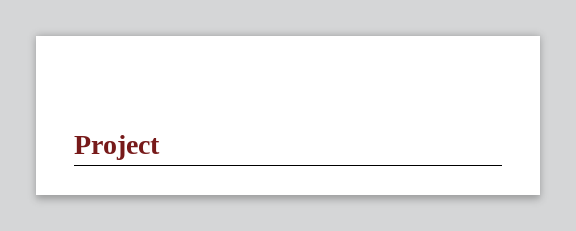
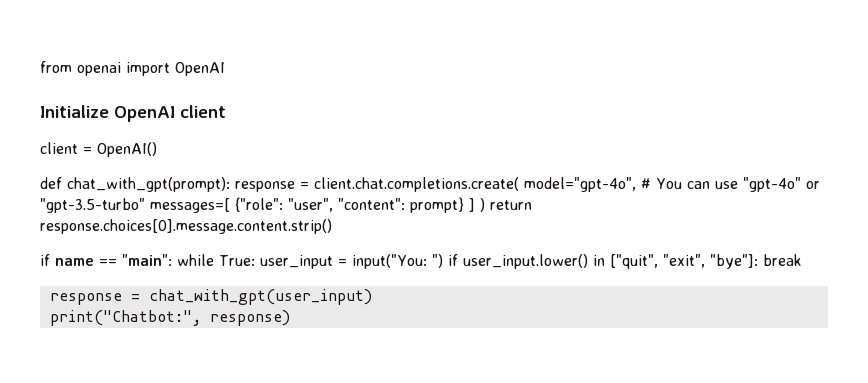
- Project
+ from openai import OpenAI
+ Initialize OpenAI client
+ client = OpenAI()
+ def chat_with_gpt(prompt): response = client.chat.completions.create( model="gpt-4o", # You can use "gpt-4o" or "gpt-3.5-turbo" messages=[ {"role": "user", "content": prompt} ] ) return response.choices[0].message.content.strip()
+ if name == "main": while True: user_input = input("You: ") if user_input.lower() in ["quit", "exit", "bye"]: break
+ response = chat_with_gpt(user_input)
+ print("Chatbot:", response)

